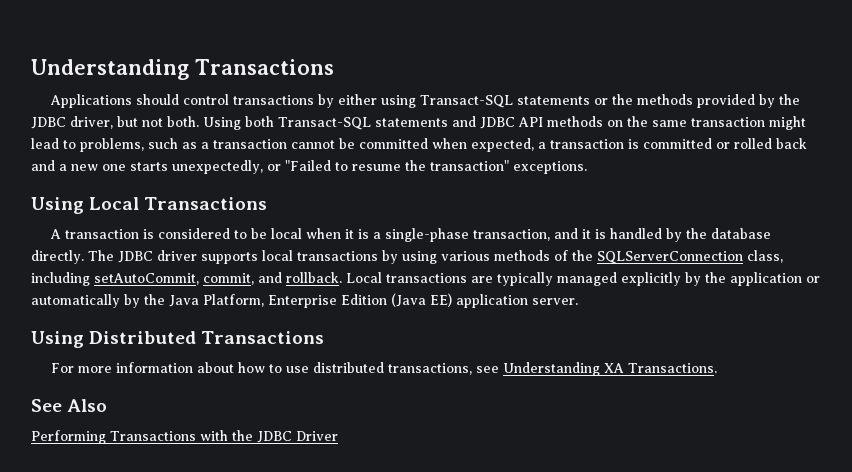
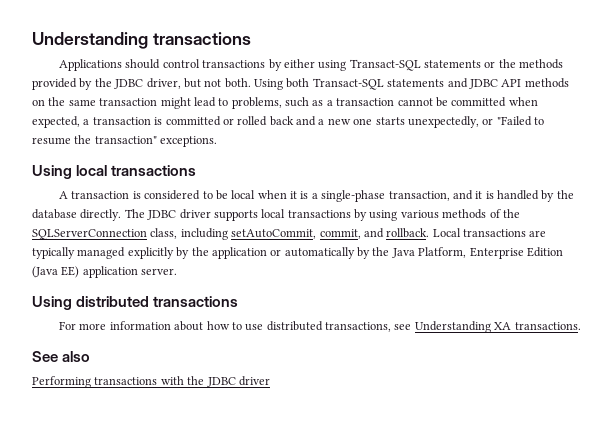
- Understanding Transactions
+ Understanding transactions
- Using Local Transactions
+ Using local transactions
- Using Distributed Transactions
+ Using distributed transactions
- For more information about how to use distributed transactions, see Understanding XA Transactions.
+ For more information about how to use distributed transactions, see Understanding XA transactions.
- See Also
+ See also
- Performing Transactions with the JDBC Driver
+ Performing transactions with the JDBC driver

